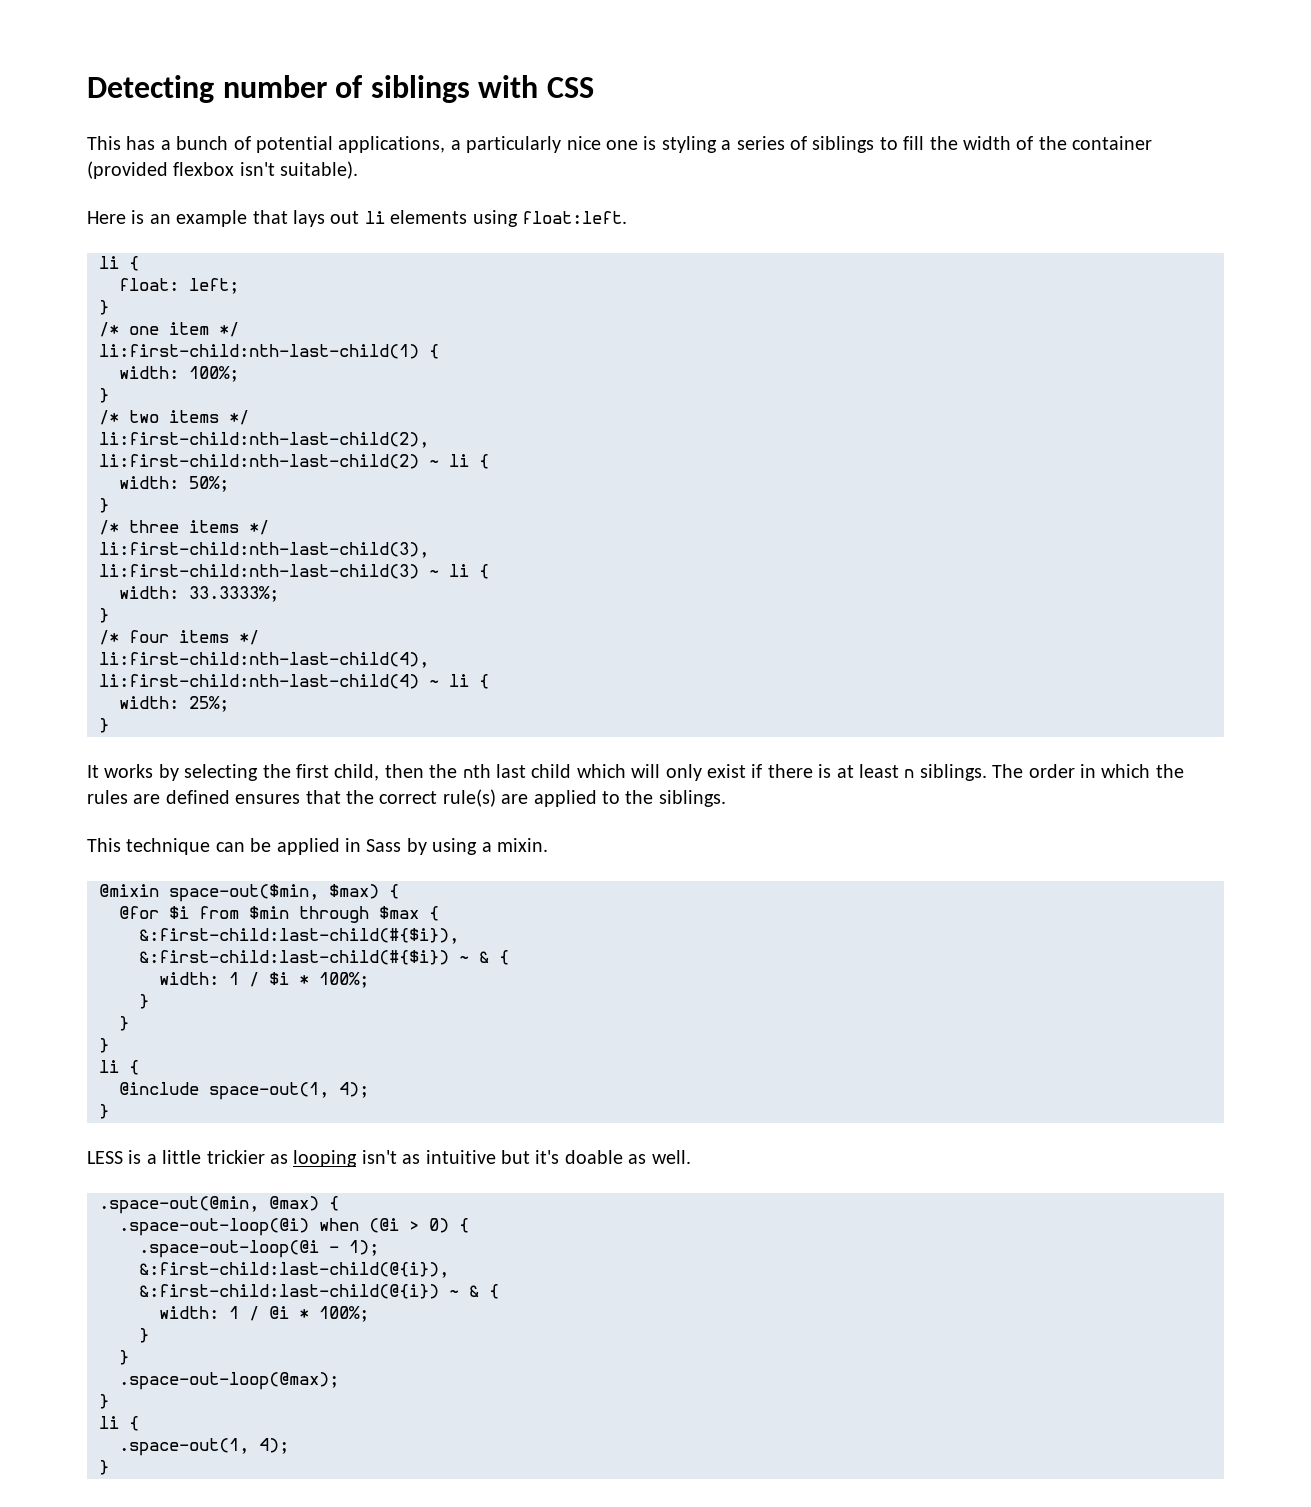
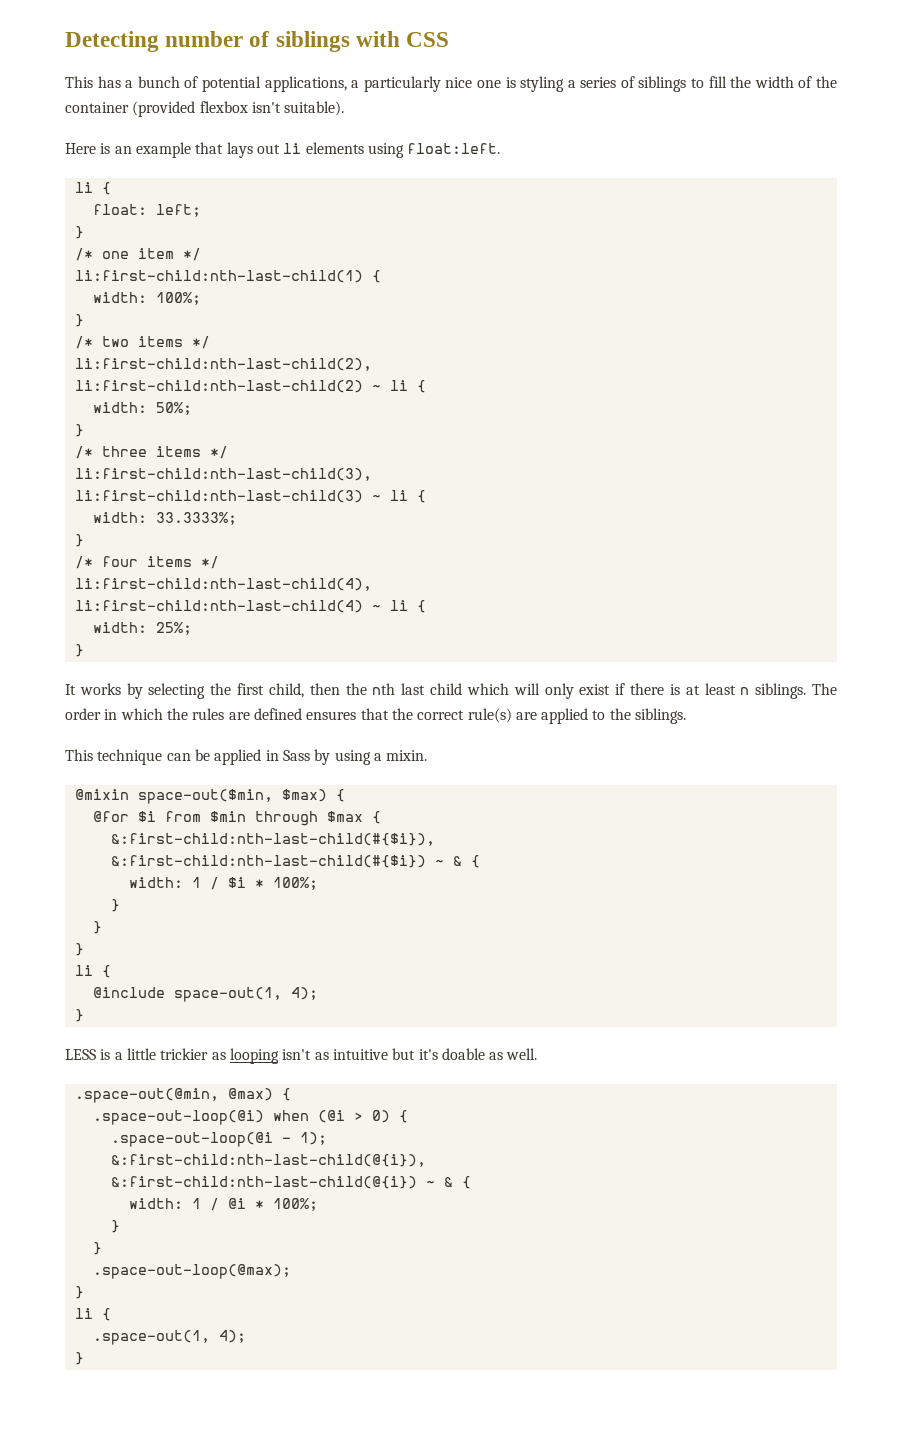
- &:first-child:last-child(#{$i}),
- &:first-child:last-child(#{$i}) ~ & {
+ &:first-child:nth-last-child(#{$i}),
+ &:first-child:nth-last-child(#{$i}) ~ & {
- &:first-child:last-child(@{i}),
- &:first-child:last-child(@{i}) ~ & {
+ &:first-child:nth-last-child(@{i}),
+ &:first-child:nth-last-child(@{i}) ~ & {

